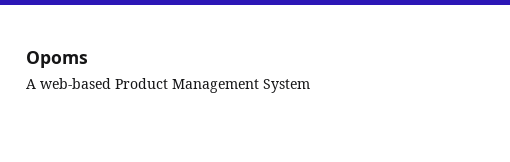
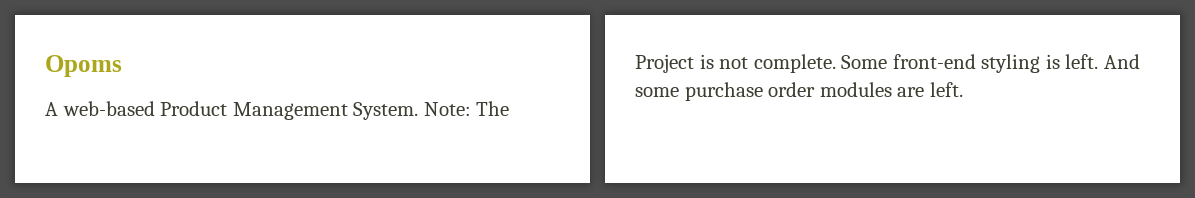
- A web-based Product Management System
+ A web-based Product Management System. Note: The Project is not complete. Some front-end styling is left. And some purchase order modules are left.

